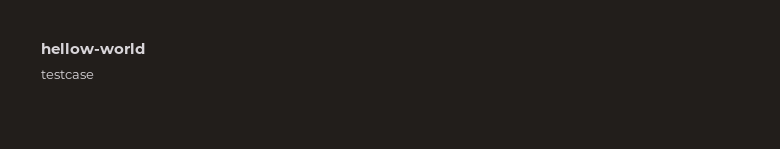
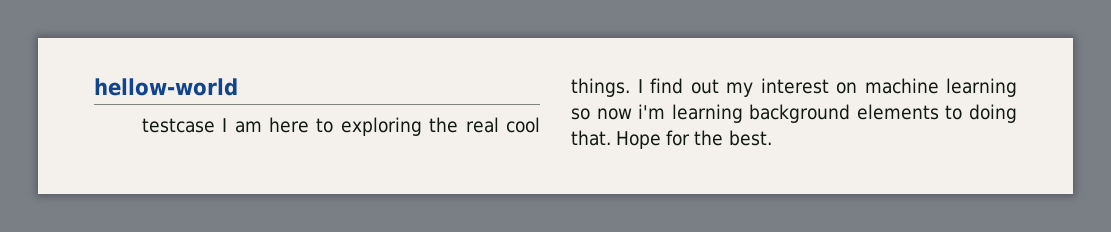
- testcase
+ testcase I am here to exploring the real cool things. I find out my interest on machine learning so now i'm learning background elements to doing that. Hope for the best.

